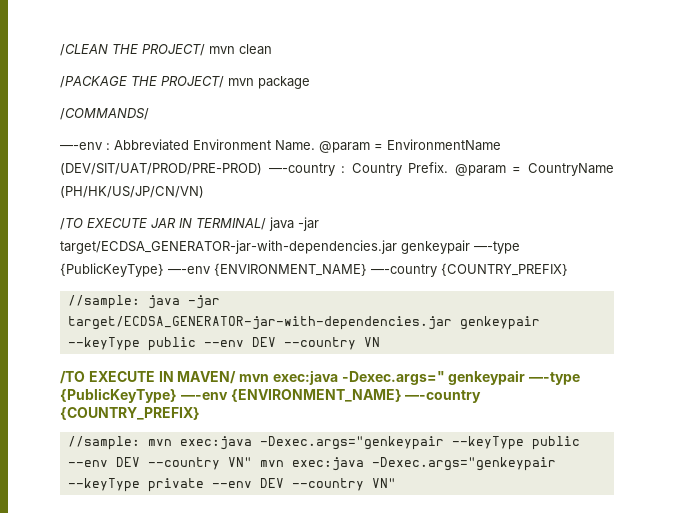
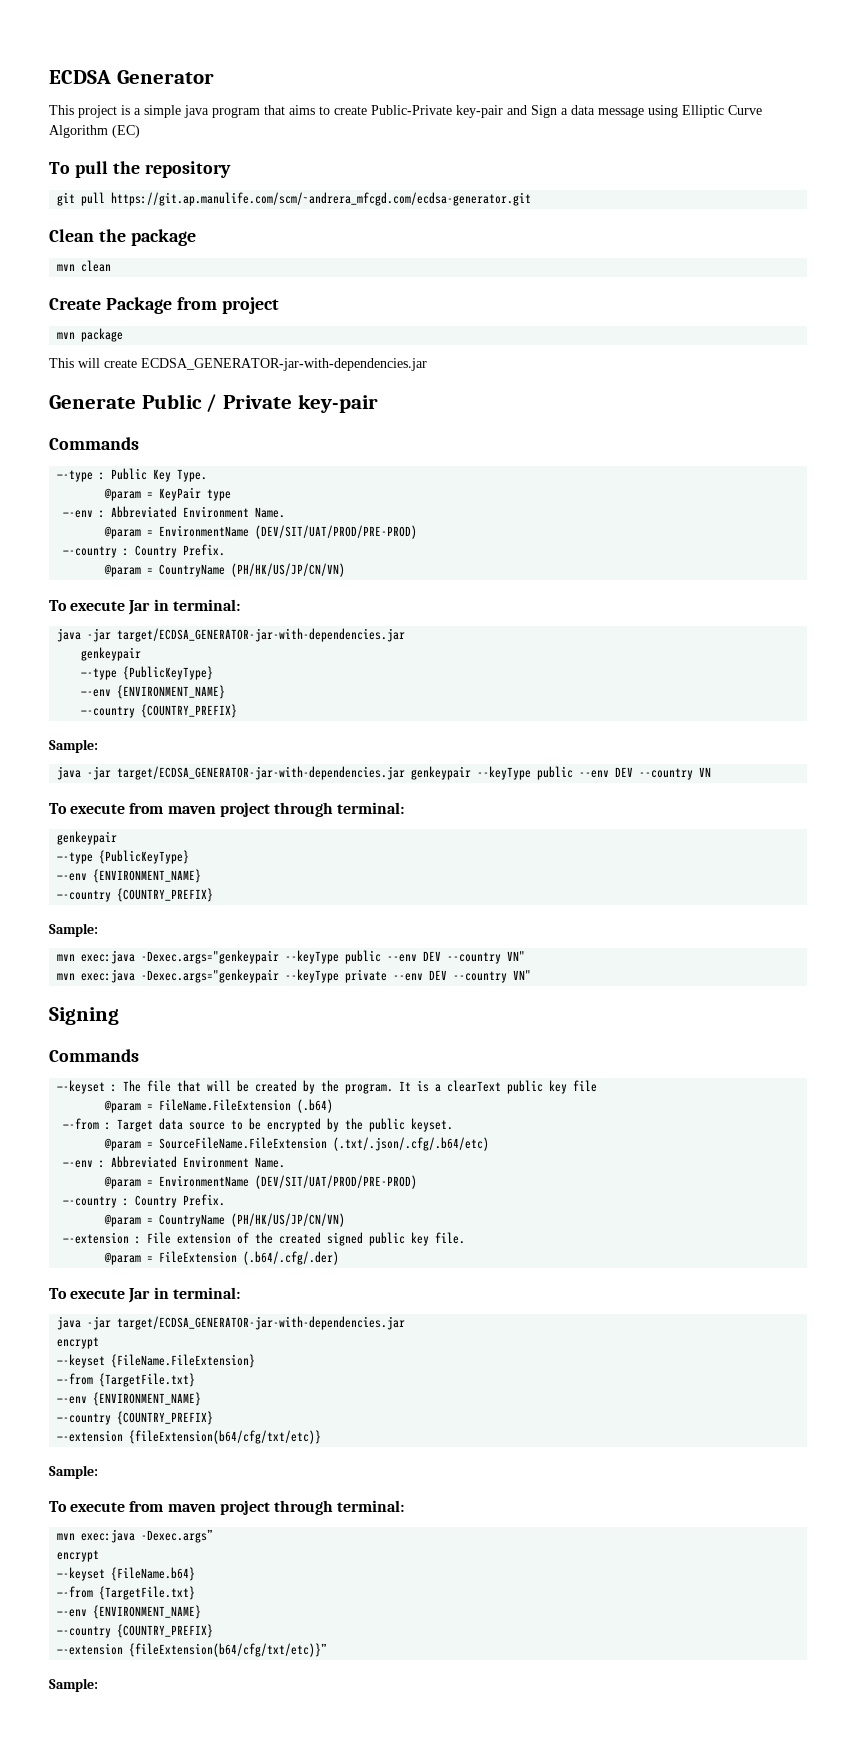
- /CLEAN THE PROJECT/ mvn clean
- /PACKAGE THE PROJECT/ mvn package
- /COMMANDS/
- —-env : Abbreviated Environment Name. @param = EnvironmentName (DEV/SIT/UAT/PROD/PRE-PROD) —-country : Country Prefix. @param = CountryName (PH/HK/US/JP/CN/VN)
- /TO EXECUTE JAR IN TERMINAL/ java -jar target/ECDSA_GENERATOR-jar-with-dependencies.jar genkeypair —-type {PublicKeyType} —-env {ENVIRONMENT_NAME} —-country {COUNTRY_PREFIX}
- //sample: java -jar target/ECDSA_GENERATOR-jar-with-dependencies.jar genkeypair --keyType public --env DEV --country VN
- /TO EXECUTE IN MAVEN/ mvn exec:java -Dexec.args=" genkeypair —-type {PublicKeyType} —-env {ENVIRONMENT_NAME} —-country {COUNTRY_PREFIX}
- //sample: mvn exec:java -Dexec.args="genkeypair --keyType public --env DEV --country VN" mvn exec:java -Dexec.args="genkeypair --keyType private --env DEV --country VN"
+ ECDSA Generator
+ This project is a simple java program that aims to create Public-Private key-pair and Sign a data message using Elliptic Curve Algorithm (EC)
+ To pull the repository
+ git pull https://git.ap.manulife.com/scm/~andrera_mfcgd.com/ecdsa-generator.git
+ Clean the package
+ mvn clean
+ Create Package from project
+ mvn package
+ This will create ECDSA_GENERATOR-jar-with-dependencies.jar
+ Generate Public / Private key-pair
+ Commands
+ —-type : Public Key Type.
+ @param = KeyPair type
+ —-env : Abbreviated Environment Name.
+ @param = EnvironmentName (DEV/SIT/UAT/PROD/PRE-PROD)
+ —-country : Country Prefix.
+ @param = CountryName (PH/HK/US/JP/CN/VN)
+ To execute Jar in terminal:
+ java -jar target/ECDSA_GENERATOR-jar-with-dependencies.jar
+ genkeypair
+ —-type {PublicKeyType}
+ —-env {ENVIRONMENT_NAME}
+ —-country {COUNTRY_PREFIX}
+ Sample:
+ java -jar target/ECDSA_GENERATOR-jar-with-dependencies.jar genkeypair --keyType public --env DEV --country VN
+ To execute from maven project through terminal:
+ genkeypair
+ —-type {PublicKeyType}
+ —-env {ENVIRONMENT_NAME}
+ —-country {COUNTRY_PREFIX}
+ Sample:
+ mvn exec:java -Dexec.args="genkeypair --keyType public --env DEV --country VN"
+ mvn exec:java -Dexec.args="genkeypair --keyType private --env DEV --country VN"
+ Signing
+ Commands
+ —-keyset : The file that will be created by the program. It is a clearText public key file
+ @param = FileName.FileExtension (.b64)
+ —-from : Target data source to be encrypted by the public keyset.
+ @param = SourceFileName.FileExtension (.txt/.json/.cfg/.b64/etc)
+ —-env : Abbreviated Environment Name.
+ @param = EnvironmentName (DEV/SIT/UAT/PROD/PRE-PROD)
+ —-country : Country Prefix.
+ @param = CountryName (PH/HK/US/JP/CN/VN)
+ —-extension : File extension of the created signed public key file.
+ @param = FileExtension (.b64/.cfg/.der)
+ To execute Jar in terminal:
+ java -jar target/ECDSA_GENERATOR-jar-with-dependencies.jar
+ encrypt
+ —-keyset {FileName.FileExtension}
+ —-from {TargetFile.txt}
+ —-env {ENVIRONMENT_NAME}
+ —-country {COUNTRY_PREFIX}
+ —-extension {fileExtension(b64/cfg/txt/etc)}
+ Sample:
+ To execute from maven project through terminal:
+ mvn exec:java -Dexec.args”
+ encrypt
+ —-keyset {FileName.b64}
+ —-from {TargetFile.txt}
+ —-env {ENVIRONMENT_NAME}
+ —-country {COUNTRY_PREFIX}
+ —-extension {fileExtension(b64/cfg/txt/etc)}”
+ Sample:

